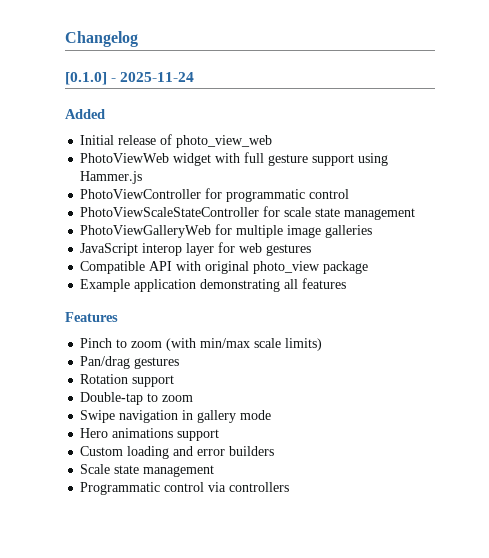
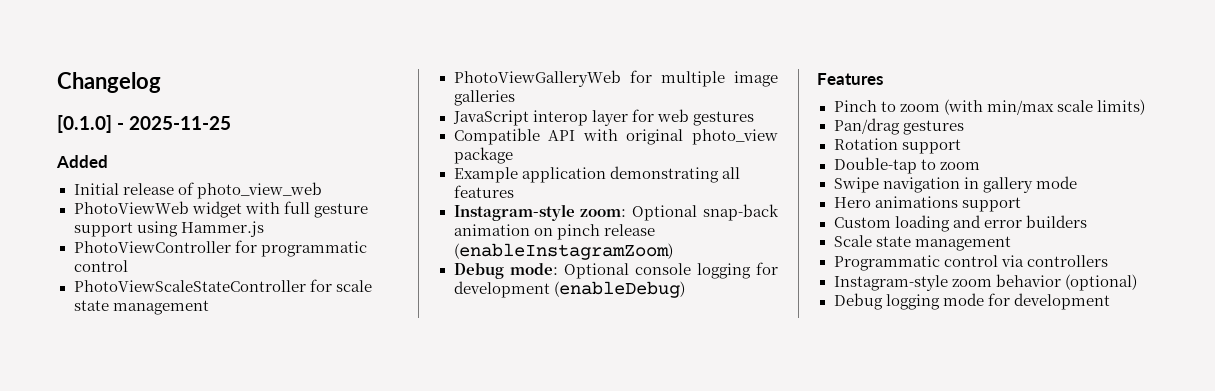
- [0.1.0] - 2025-11-24
+ [0.1.0] - 2025-11-25
+ Instagram-style zoom: Optional snap-back animation on pinch release (enableInstagramZoom)
+ Debug mode: Optional console logging for development (enableDebug)
+ Instagram-style zoom behavior (optional)
+ Debug logging mode for development

